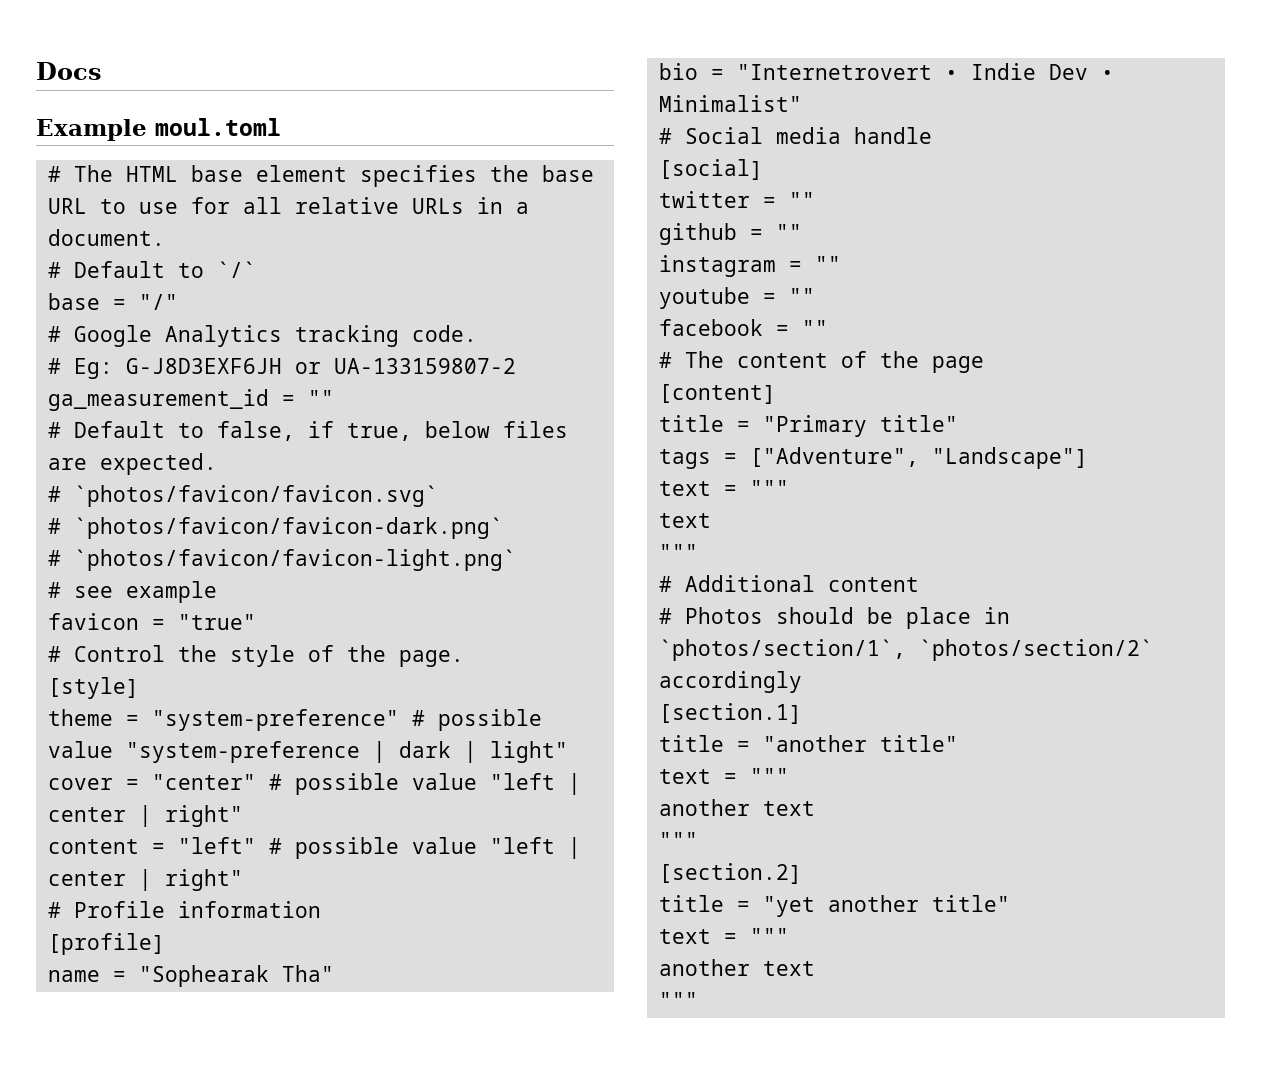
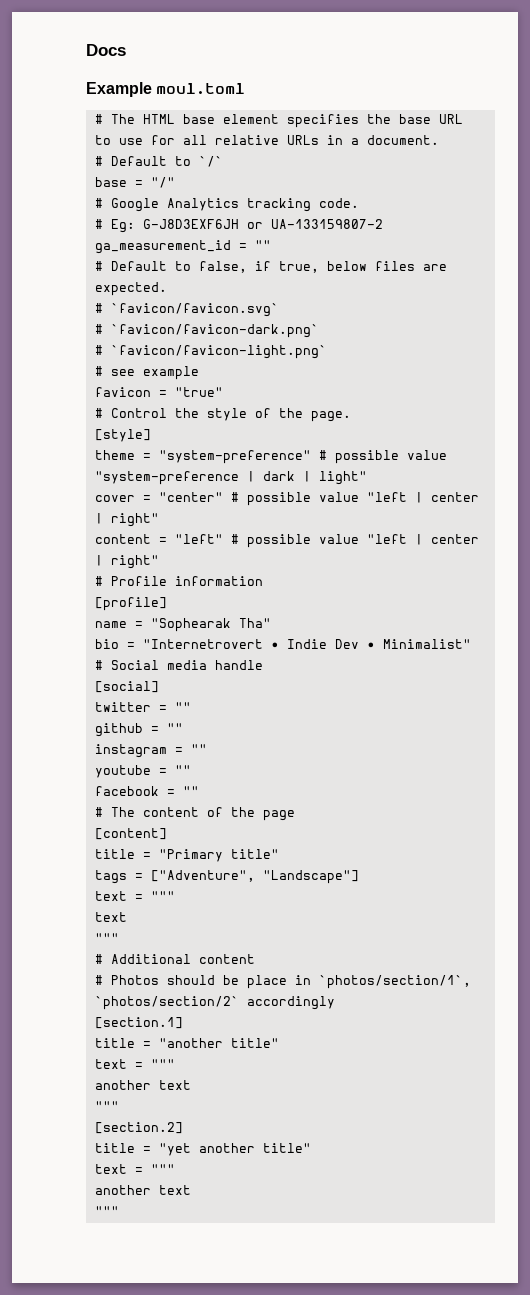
- # `photos/favicon/favicon.svg`
- # `photos/favicon/favicon-dark.png`
- # `photos/favicon/favicon-light.png`
+ # `favicon/favicon.svg`
+ # `favicon/favicon-dark.png`
+ # `favicon/favicon-light.png`

